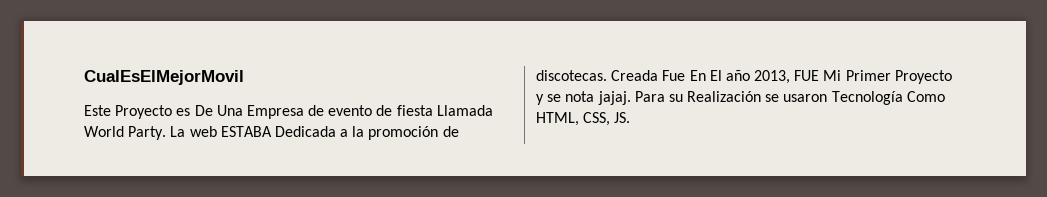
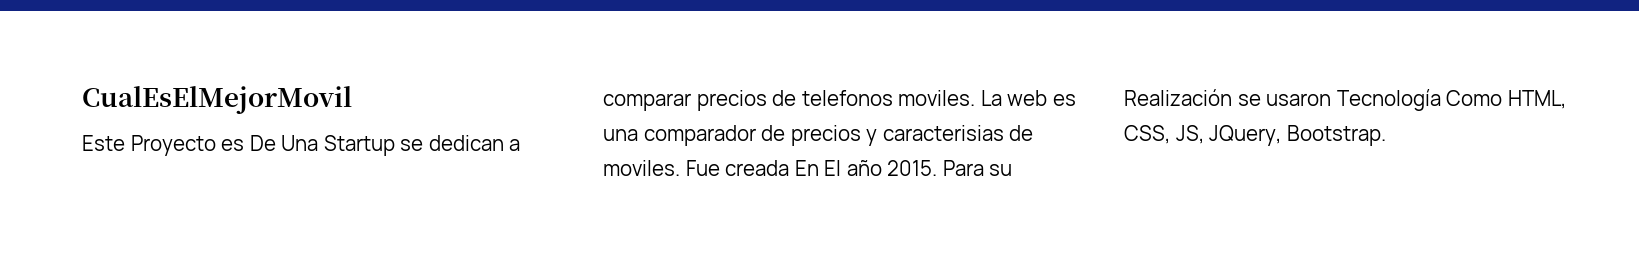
- Este Proyecto es De Una Empresa de evento de fiesta Llamada World Party. La web ESTABA Dedicada a la promoción de discotecas. Creada Fue En El año 2013, FUE Mi Primer Proyecto y se nota jajaj.
+ Este Proyecto es De Una Startup se dedican a comparar precios de telefonos moviles. La web es una comparador de precios y caracterisias de moviles. Fue creada En El año 2015.
- Para su Realización se usaron Tecnología Como HTML, CSS, JS.
+ Para su Realización se usaron Tecnología Como HTML, CSS, JS, JQuery, Bootstrap.

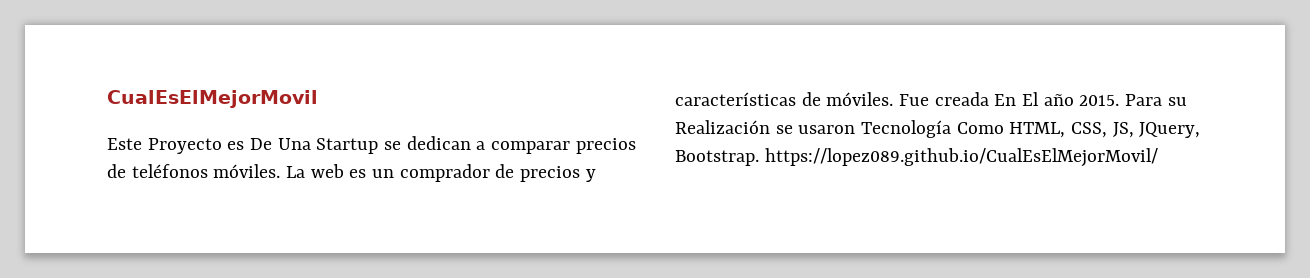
- Este Proyecto es De Una Startup se dedican a comparar precios de telefonos moviles.
+ Este Proyecto es De Una Startup se dedican a comparar precios de teléfonos móviles.
- La web es una comparador de precios y caracterisias de moviles.
+ La web es un comprador de precios y características de móviles.
- Para su Realización se usaron Tecnología Como HTML, CSS, JS, JQuery, Bootstrap.
+ Para su Realización se usaron Tecnología Como HTML, CSS, JS, JQuery, Bootstrap. https://lopez089.github.io/CualEsElMejorMovil/

